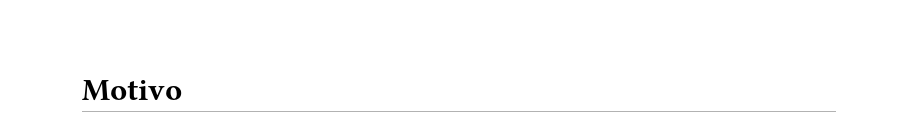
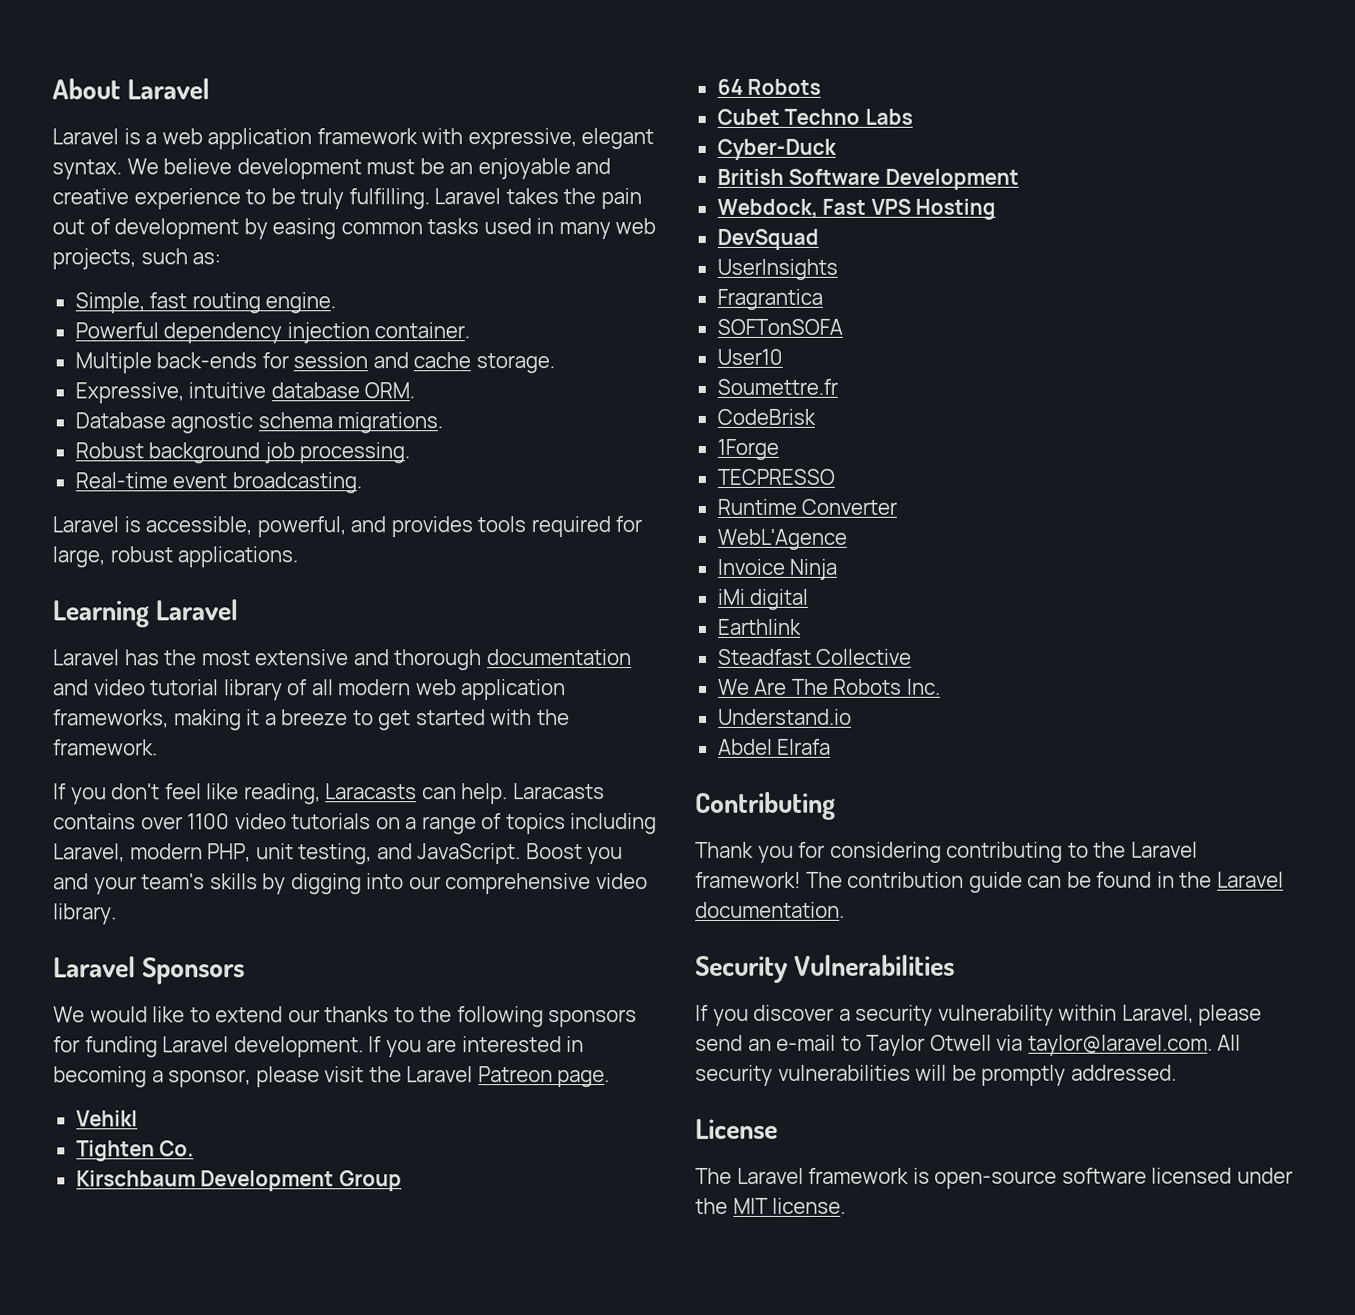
- Motivo
+ About Laravel
+ Laravel is a web application framework with expressive, elegant syntax. We believe development must be an enjoyable and creative experience to be truly fulfilling. Laravel takes the pain out of development by easing common tasks used in many web projects, such as:
+ Simple, fast routing engine.
+ Powerful dependency injection container.
+ Multiple back-ends for session and cache storage.
+ Expressive, intuitive database ORM.
+ Database agnostic schema migrations.
+ Robust background job processing.
+ Real-time event broadcasting.
+ Laravel is accessible, powerful, and provides tools required for large, robust applications.
+ Learning Laravel
+ Laravel has the most extensive and thorough documentation and video tutorial library of all modern web application frameworks, making it a breeze to get started with the framework.
+ If you don't feel like reading, Laracasts can help. Laracasts contains over 1100 video tutorials on a range of topics including Laravel, modern PHP, unit testing, and JavaScript. Boost you and your team's skills by digging into our comprehensive video library.
+ Laravel Sponsors
+ We would like to extend our thanks to the following sponsors for funding Laravel development. If you are interested in becoming a sponsor, please visit the Laravel Patreon page.
+ Vehikl
+ Tighten Co.
+ Kirschbaum Development Group
+ 64 Robots
+ Cubet Techno Labs
+ Cyber-Duck
+ British Software Development
+ Webdock, Fast VPS Hosting
+ DevSquad
+ UserInsights
+ Fragrantica
+ SOFTonSOFA
+ User10
+ Soumettre.fr
+ CodeBrisk
+ 1Forge
+ TECPRESSO
+ Runtime Converter
+ WebL'Agence
+ Invoice Ninja
+ iMi digital
+ Earthlink
+ Steadfast Collective
+ We Are The Robots Inc.
+ Understand.io
+ Abdel Elrafa
+ Contributing
+ Thank you for considering contributing to the Laravel framework! The contribution guide can be found in the Laravel documentation.
+ Security Vulnerabilities
+ If you discover a security vulnerability within Laravel, please send an e-mail to Taylor Otwell via taylor@laravel.com. All security vulnerabilities will be promptly addressed.
+ License
+ The Laravel framework is open-source software licensed under the MIT license.

